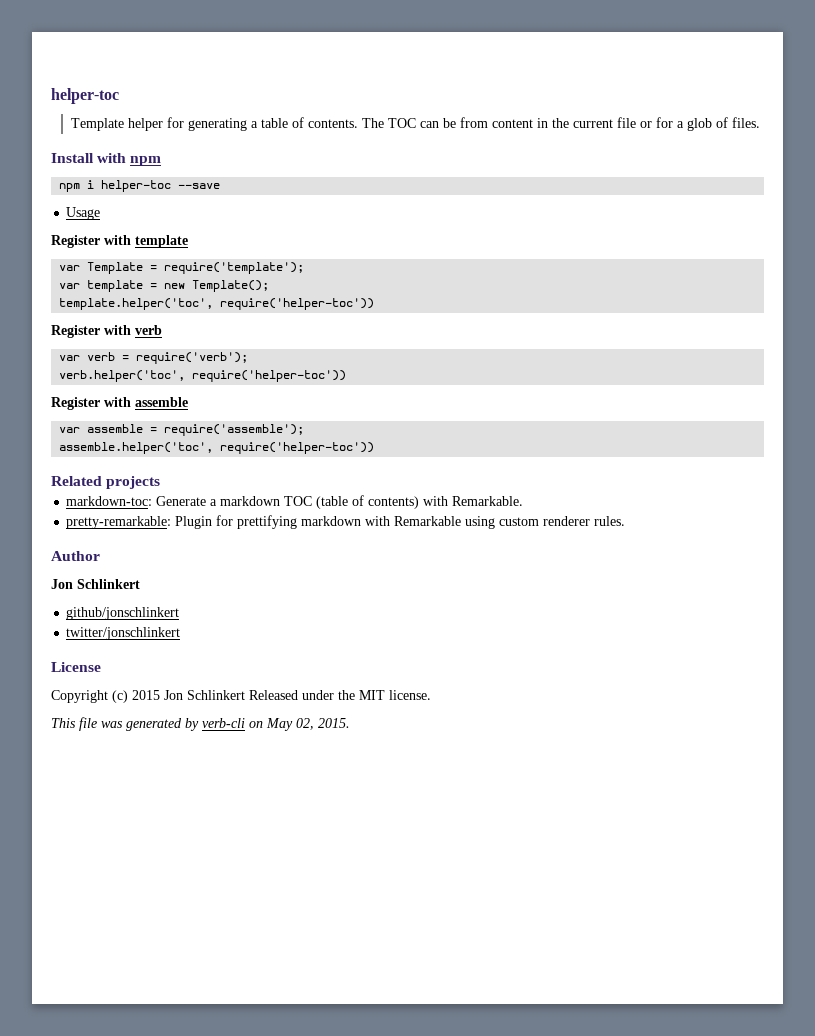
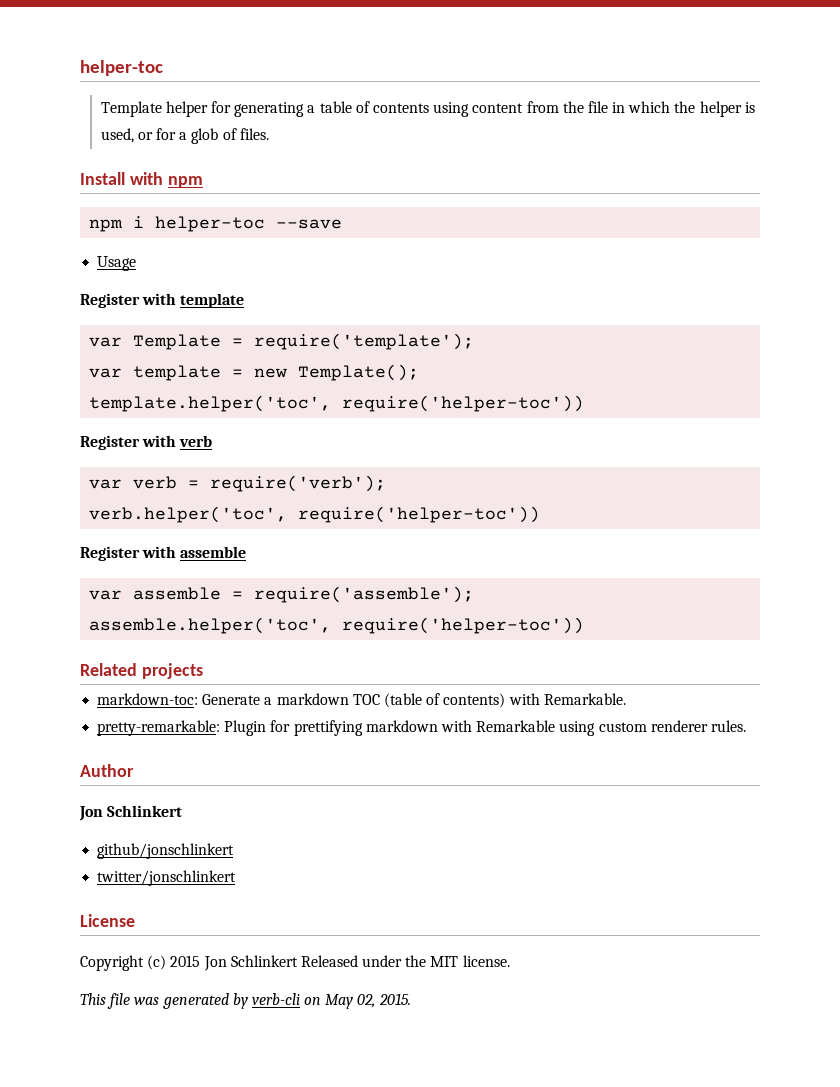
- Template helper for generating a table of contents. The TOC can be from content in the current file or for a glob of files.
+ Template helper for generating a table of contents using content from the file in which the helper is used, or for a glob of files.

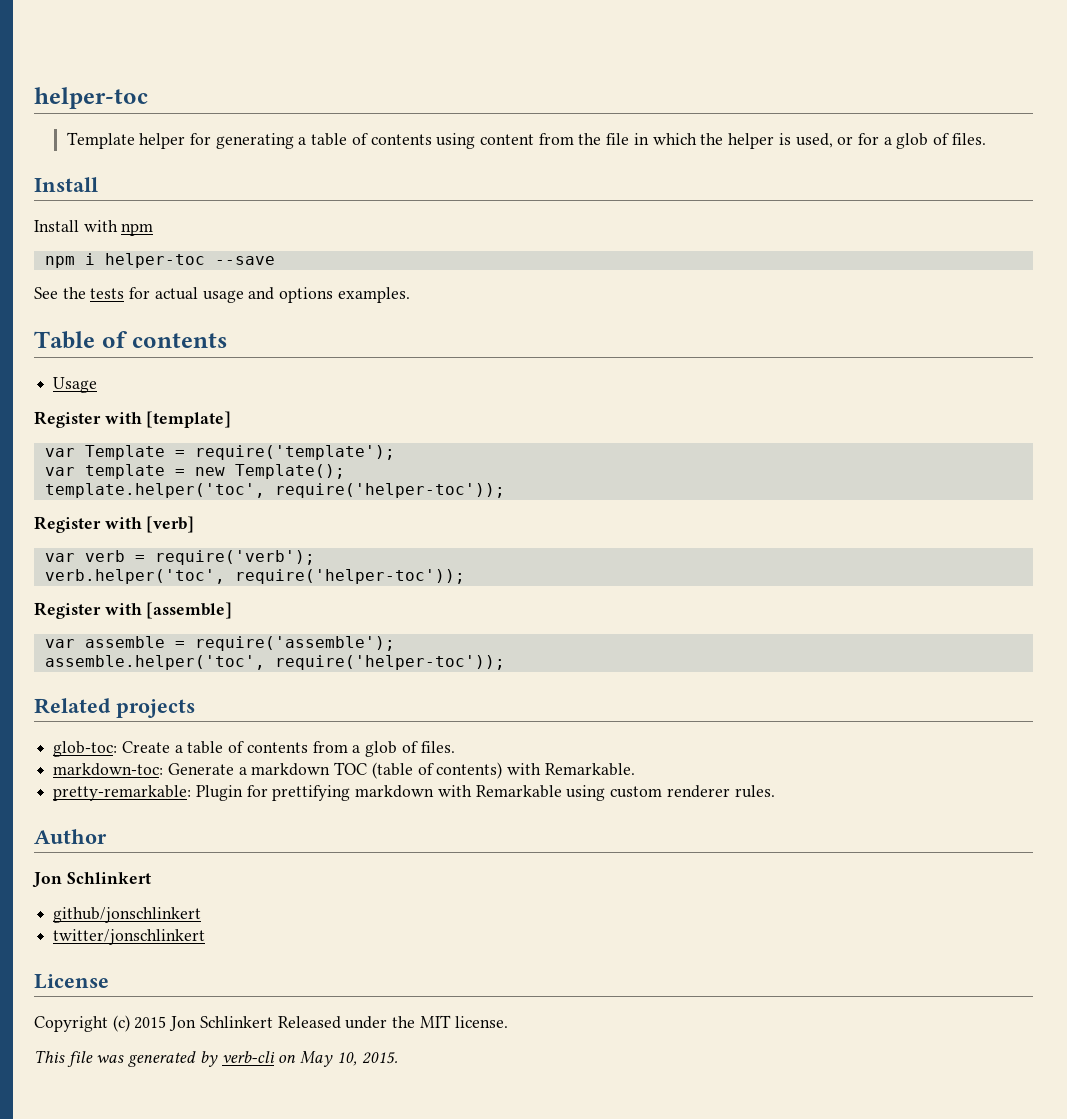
  Template helper for generating a table of contents using content from the file in which the helper is used, or for a glob of files.
+ Install
+ See the tests for actual usage and options examples.
+ Table of contents
- Register with template
+ Register with [template]
- template.helper('toc', require('helper-toc'))
- Register with verb
+ template.helper('toc', require('helper-toc'));
+ Register with [verb]
- verb.helper('toc', require('helper-toc'))
- Register with assemble
+ verb.helper('toc', require('helper-toc'));
+ Register with [assemble]
- assemble.helper('toc', require('helper-toc'))
+ assemble.helper('toc', require('helper-toc'));
+ glob-toc: Create a table of contents from a glob of files.
- This file was generated by verb-cli on May 02, 2015.
+ This file was generated by verb-cli on May 10, 2015.

